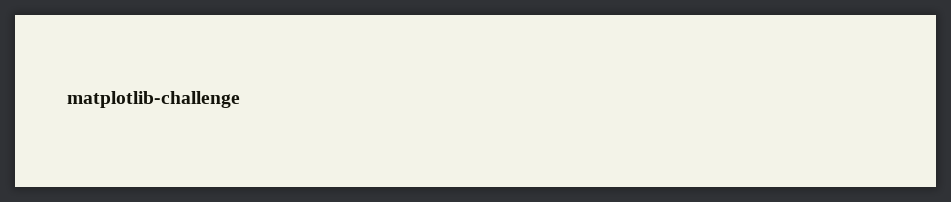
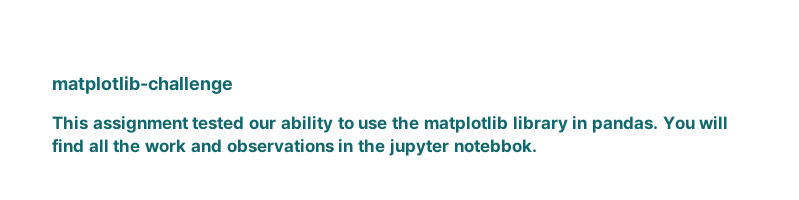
+ This assignment tested our ability to use the matplotlib library in pandas. You will find all the work and observations in the jupyter notebbok.

